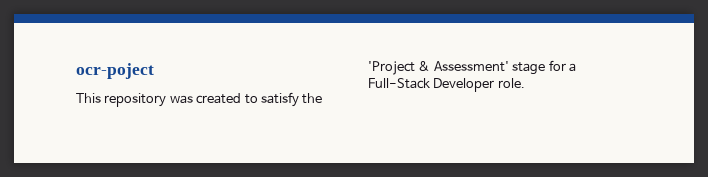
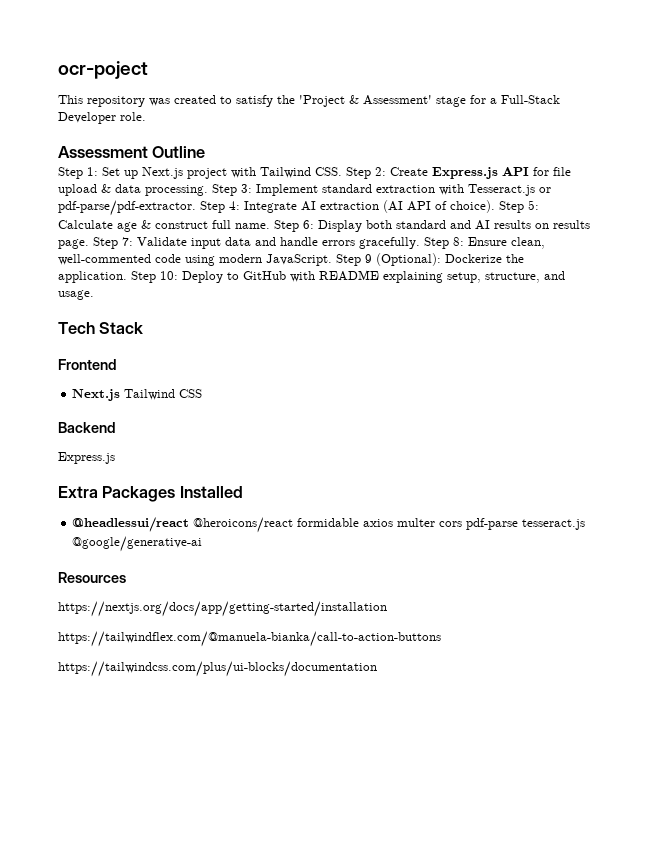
+ Assessment Outline
+ Step 1: Set up Next.js project with Tailwind CSS. Step 2: Create Express.js API for file upload & data processing. Step 3: Implement standard extraction with Tesseract.js or pdf-parse/pdf-extractor. Step 4: Integrate AI extraction (AI API of choice). Step 5: Calculate age & construct full name. Step 6: Display both standard and AI results on results page. Step 7: Validate input data and handle errors gracefully. Step 8: Ensure clean, well-commented code using modern JavaScript. Step 9 (Optional): Dockerize the application. Step 10: Deploy to GitHub with README explaining setup, structure, and usage.
+ Tech Stack
+ Frontend
+ Next.js Tailwind CSS
+ Backend
+ Express.js
+ Extra Packages Installed
+ @headlessui/react @heroicons/react formidable axios multer cors pdf-parse tesseract.js @google/generative-ai
+ Resources
+ https://nextjs.org/docs/app/getting-started/installation
+ https://tailwindflex.com/@manuela-bianka/call-to-action-buttons
+ https://tailwindcss.com/plus/ui-blocks/documentation

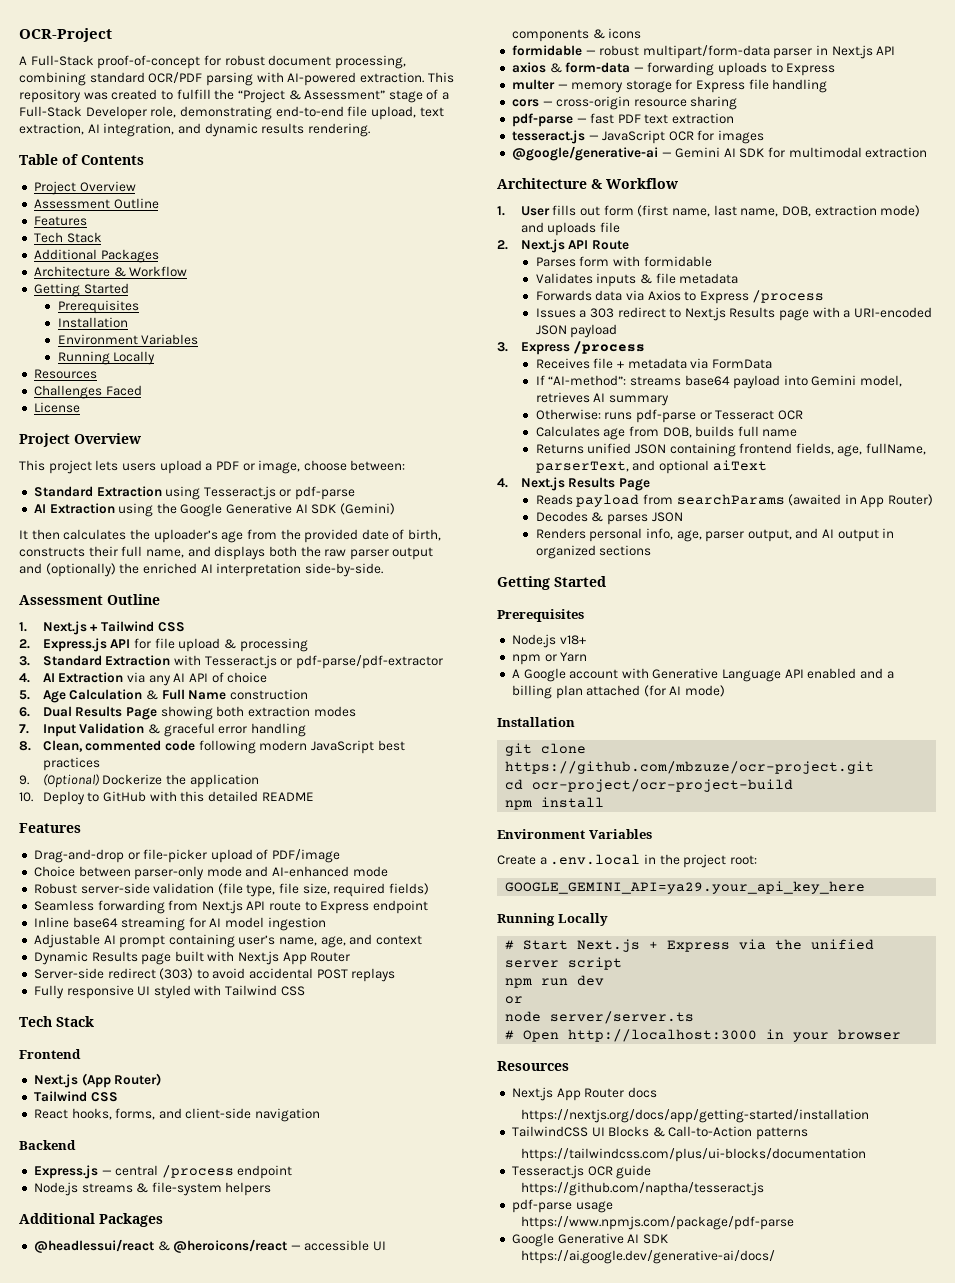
- ocr-poject
- This repository was created to satisfy the 'Project & Assessment' stage for a Full-Stack Developer role.
+ OCR-Project
+ A Full-Stack proof-of-concept for robust document processing, combining standard OCR/PDF parsing with AI-powered extraction. This repository was created to fulfill the “Project & Assessment” stage of a Full-Stack Developer role, demonstrating end-to-end file upload, text extraction, AI integration, and dynamic results rendering.
+ Table of Contents
+ Project Overview
  Assessment Outline
- Step 1: Set up Next.js project with Tailwind CSS. Step 2: Create Express.js API for file upload & data processing. Step 3: Implement standard extraction with Tesseract.js or pdf-parse/pdf-extractor. Step 4: Integrate AI extraction (AI API of choice). Step 5: Calculate age & construct full name. Step 6: Display both standard and AI results on results page. Step 7: Validate input data and handle errors gracefully. Step 8: Ensure clean, well-commented code using modern JavaScript. Step 9 (Optional): Dockerize the application. Step 10: Deploy to GitHub with README explaining setup, structure, and usage.
+ Features
+ Tech Stack
+ Additional Packages
+ Architecture & Workflow
+ Getting Started
+ Prerequisites
+ Installation
+ Environment Variables
+ Running Locally
+ Resources
+ Challenges Faced
+ License
+ Project Overview
+ This project lets users upload a PDF or image, choose between:
+ Standard Extraction using Tesseract.js or pdf-parse
+ AI Extraction using the Google Generative AI SDK (Gemini)
+ It then calculates the uploader’s age from the provided date of birth, constructs their full name, and displays both the raw parser output and (optionally) the enriched AI interpretation side-by-side.
+ Assessment Outline
+ 1. Next.js + Tailwind CSS
+ 2. Express.js API for file upload & processing
+ 3. Standard Extraction with Tesseract.js or pdf-parse/pdf-extractor
+ 4. AI Extraction via any AI API of choice
+ 5. Age Calculation & Full Name construction
+ 6. Dual Results Page showing both extraction modes
+ 7. Input Validation & graceful error handling
+ 8. Clean, commented code following modern JavaScript best practices
+ 9. (Optional) Dockerize the application
+ 10. Deploy to GitHub with this detailed README
+ Features
+ Drag-and-drop or file-picker upload of PDF/image
+ Choice between parser-only mode and AI-enhanced mode
+ Robust server-side validation (file type, file size, required fields)
+ Seamless forwarding from Next.js API route to Express endpoint
+ Inline base64 streaming for AI model ingestion
+ Adjustable AI prompt containing user’s name, age, and context
+ Dynamic Results page built with Next.js App Router
+ Server-side redirect (303) to avoid accidental POST replays
+ Fully responsive UI styled with Tailwind CSS
- Next.js Tailwind CSS
+ Next.js (App Router)
+ Tailwind CSS
+ React hooks, forms, and client-side navigation
  Backend
- Express.js
- Extra Packages Installed
+ Express.js — central /process endpoint
+ Node.js streams & file-system helpers
+ Additional Packages
- @headlessui/react @heroicons/react formidable axios multer cors pdf-parse tesseract.js @google/generative-ai
+ @headlessui/react & @heroicons/react — accessible UI components & icons
+ formidable — robust multipart/form-data parser in Next.js API
+ axios & form-data — forwarding uploads to Express
+ multer — memory storage for Express file handling
+ cors — cross-origin resource sharing
+ pdf-parse — fast PDF text extraction
+ tesseract.js — JavaScript OCR for images
+ @google/generative-ai — Gemini AI SDK for multimodal extraction
+ Architecture & Workflow
+ 1. User fills out form (first name, last name, DOB, extraction mode) and uploads file
+ 2. Next.js API Route
+ Parses form with formidable
+ Validates inputs & file metadata
+ Forwards data via Axios to Express /process
+ Issues a 303 redirect to Next.js Results page with a URI-encoded JSON payload
+ 3. Express /process
+ Receives file + metadata via FormData
+ If “AI-method”: streams base64 payload into Gemini model, retrieves AI summary
+ Otherwise: runs pdf-parse or Tesseract OCR
+ Calculates age from DOB, builds full name
+ Returns unified JSON containing frontend fields, age, fullName, parserText, and optional aiText
+ 4. Next.js Results Page
+ Reads payload from searchParams (awaited in App Router)
+ Decodes & parses JSON
+ Renders personal info, age, parser output, and AI output in organized sections
+ Getting Started
+ Prerequisites
+ Node.js v18+
+ npm or Yarn
+ A Google account with Generative Language API enabled and a billing plan attached (for AI mode)
+ Installation
+ git clone https://github.com/mbzuze/ocr-project.git
+ cd ocr-project/ocr-project-build
+ npm install
+ Environment Variables
+ Create a .env.local in the project root:
+ GOOGLE_GEMINI_API=ya29.your_api_key_here
+ Running Locally
+ # Start Next.js + Express via the unified server script
+ npm run dev
+ or
+ node server/server.ts
+ # Open http://localhost:3000 in your browser
  Resources
+ Next.js App Router docs
  https://nextjs.org/docs/app/getting-started/installation
- https://tailwindflex.com/@manuela-bianka/call-to-action-buttons
+ TailwindCSS UI Blocks & Call-to-Action patterns
  https://tailwindcss.com/plus/ui-blocks/documentation
+ Tesseract.js OCR guide
+ https://github.com/naptha/tesseract.js
+ pdf-parse usage
+ https://www.npmjs.com/package/pdf-parse
+ Google Generative AI SDK
+ https://ai.google.dev/generative-ai/docs/

